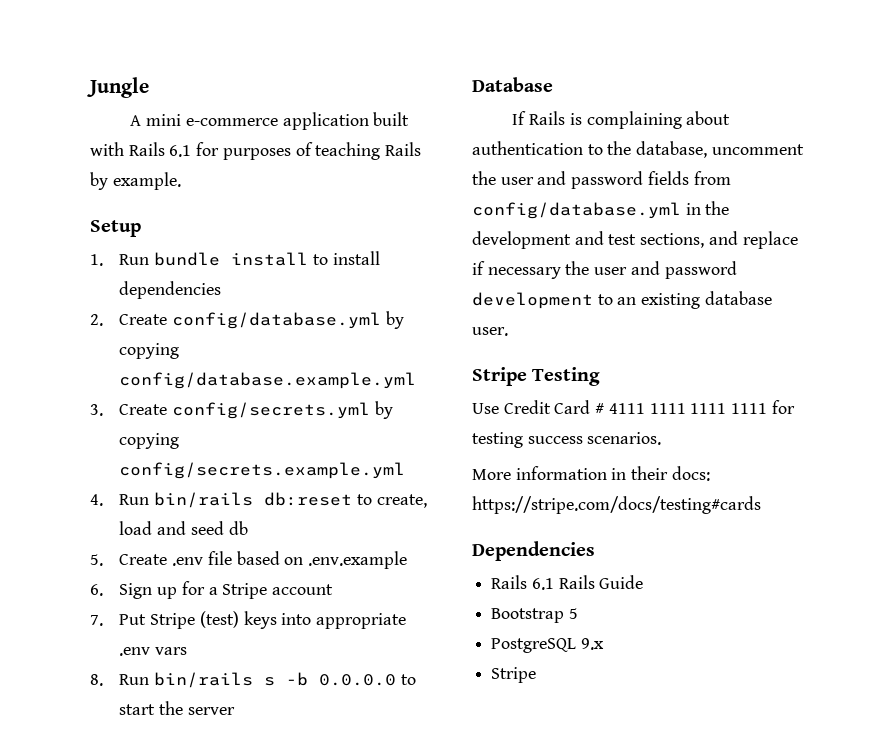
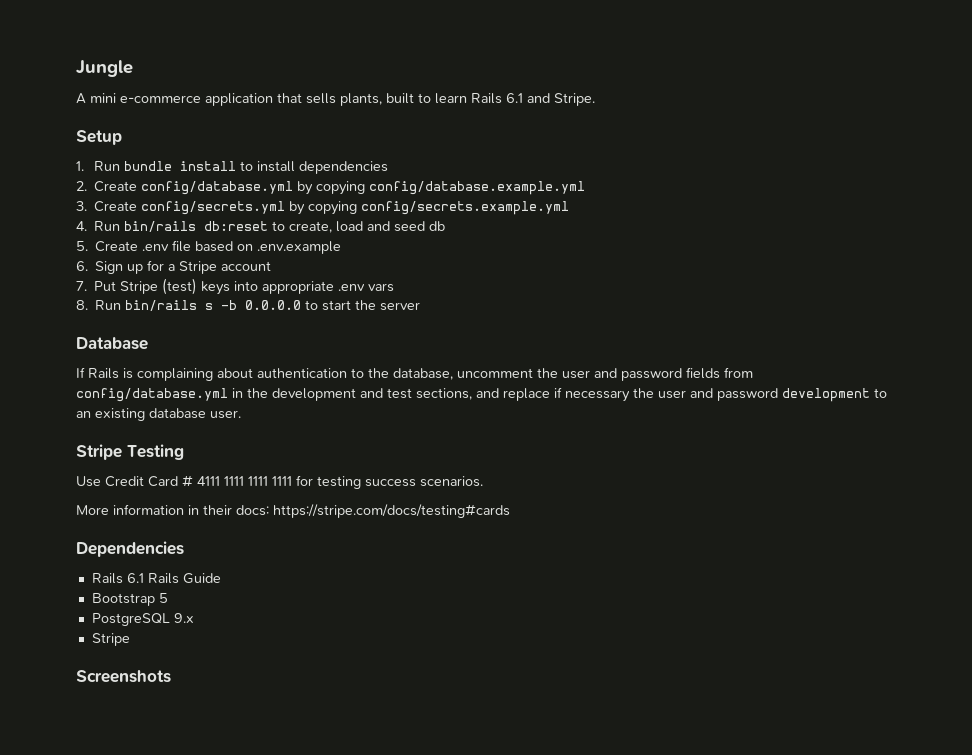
- A mini e-commerce application built with Rails 6.1 for purposes of teaching Rails by example.
+ A mini e-commerce application that sells plants, built to learn Rails 6.1 and Stripe.
+ Screenshots

